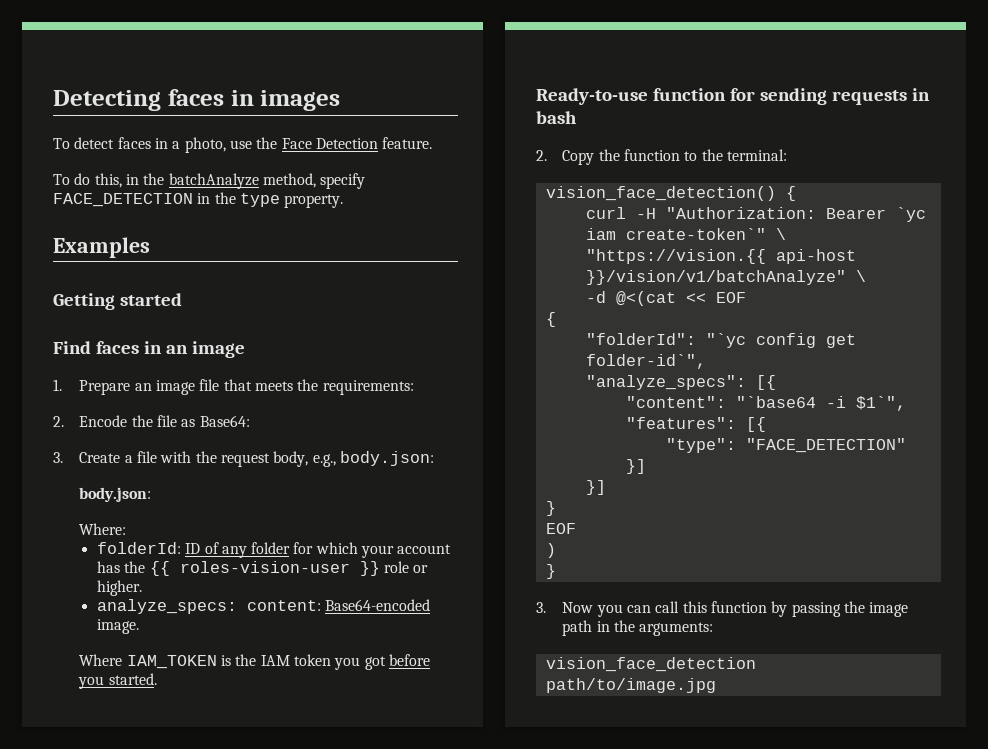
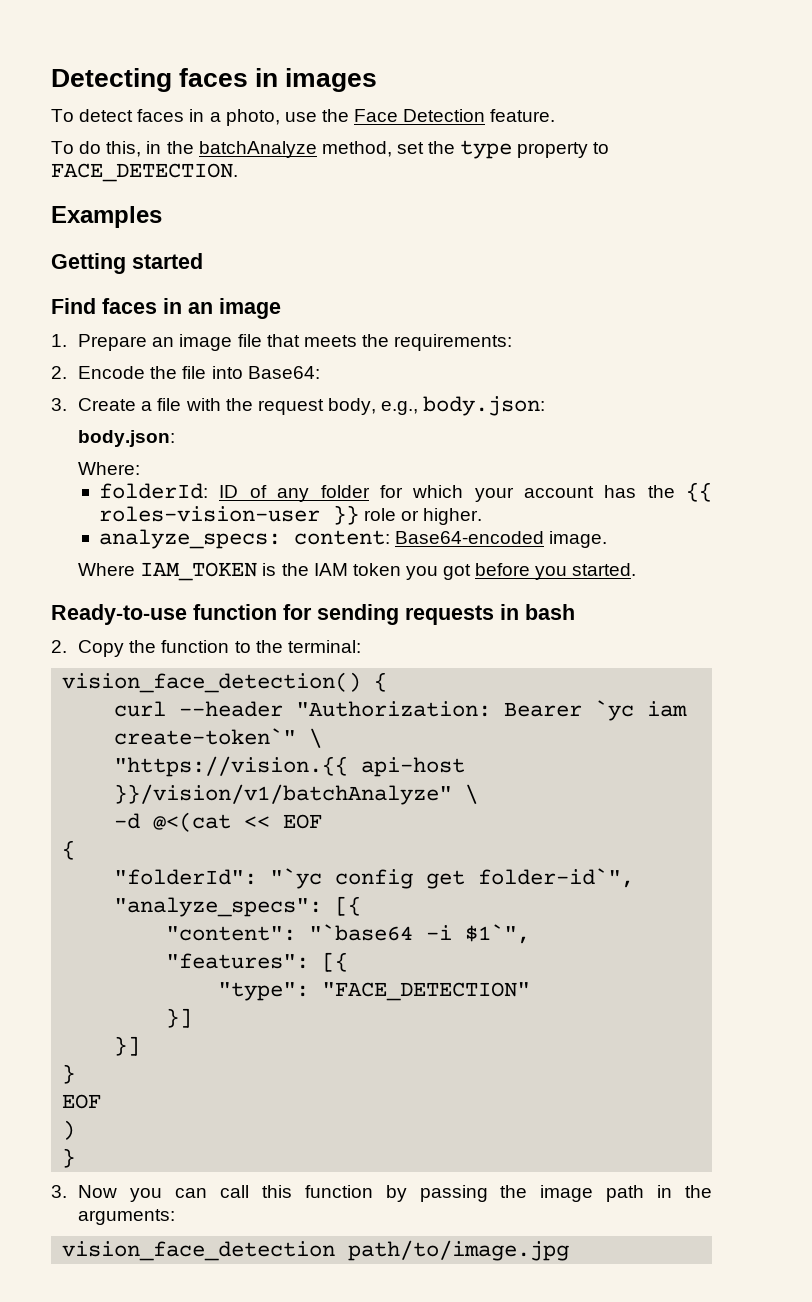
- To do this, in the batchAnalyze method, specify FACE_DETECTION in the type property.
+ To do this, in the batchAnalyze method, set the type property to FACE_DETECTION.
- 2. Encode the file as Base64:
+ 2. Encode the file into Base64:
- curl -H "Authorization: Bearer `yc iam create-token`" \
+ curl --header "Authorization: Bearer `yc iam create-token`" \

